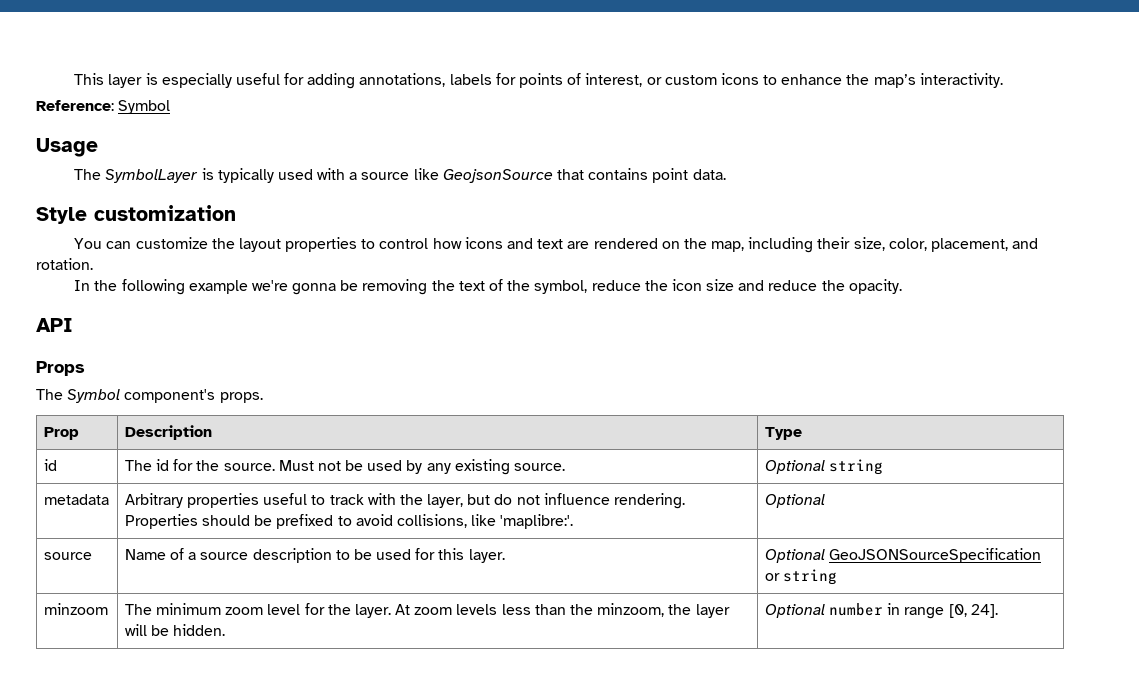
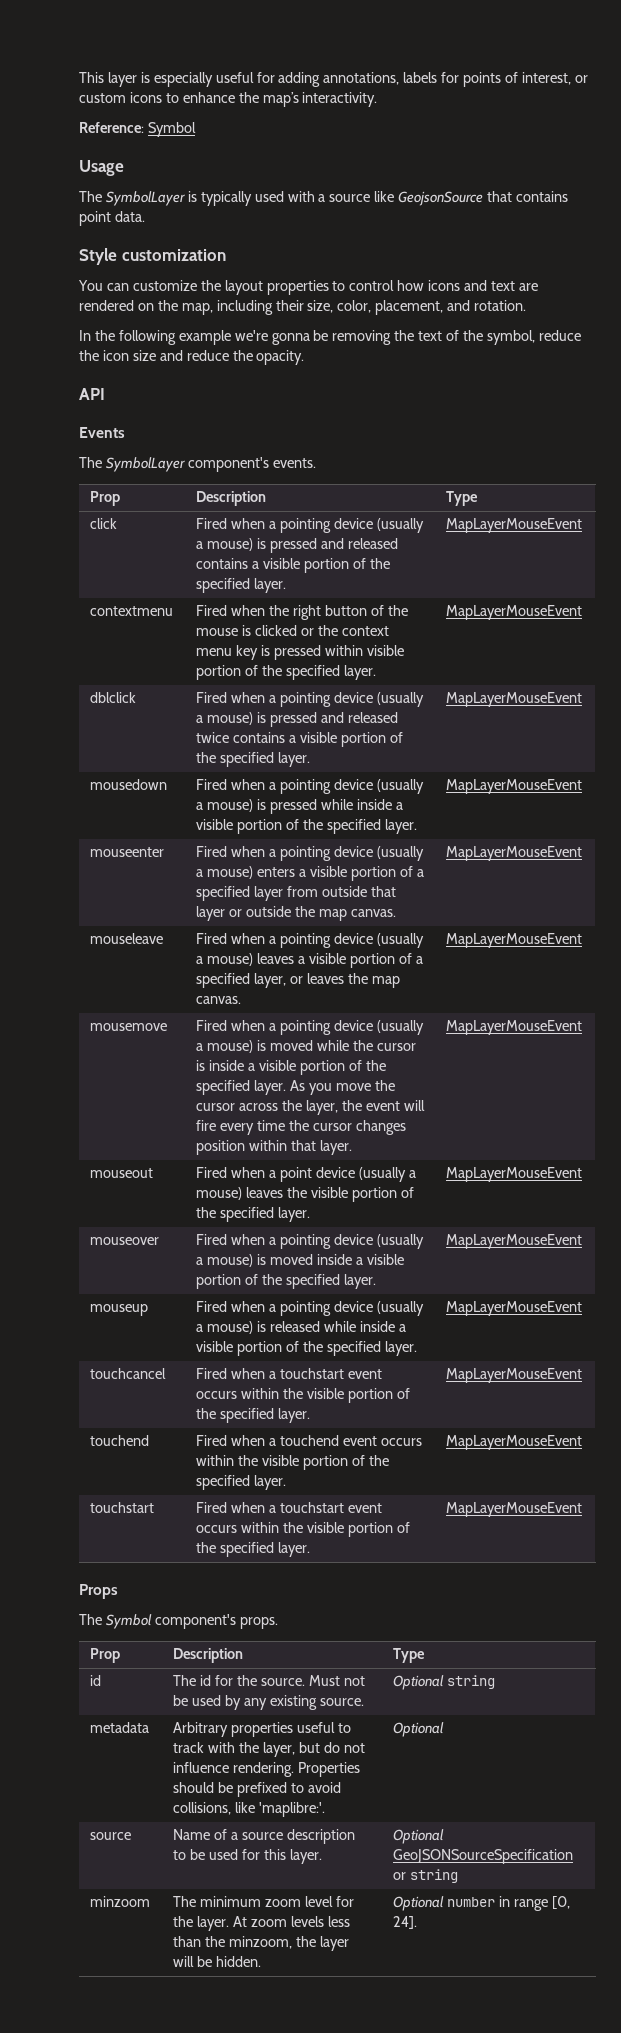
+ Events
+ The SymbolLayer component's events.
+ Prop | Description | Type
+ click | Fired when a pointing device (usually a mouse) is pressed and released contains a visible portion of the specified layer. | MapLayerMouseEvent
+ contextmenu | Fired when the right button of the mouse is clicked or the context menu key is pressed within visible portion of the specified layer. | MapLayerMouseEvent
+ dblclick | Fired when a pointing device (usually a mouse) is pressed and released twice contains a visible portion of the specified layer. | MapLayerMouseEvent
+ mousedown | Fired when a pointing device (usually a mouse) is pressed while inside a visible portion of the specified layer. | MapLayerMouseEvent
+ mouseenter | Fired when a pointing device (usually a mouse) enters a visible portion of a specified layer from outside that layer or outside the map canvas. | MapLayerMouseEvent
+ mouseleave | Fired when a pointing device (usually a mouse) leaves a visible portion of a specified layer, or leaves the map canvas. | MapLayerMouseEvent
+ mousemove | Fired when a pointing device (usually a mouse) is moved while the cursor is inside a visible portion of the specified layer. As you move the cursor across the layer, the event will fire every time the cursor changes position within that layer. | MapLayerMouseEvent
+ mouseout | Fired when a point device (usually a mouse) leaves the visible portion of the specified layer. | MapLayerMouseEvent
+ mouseover | Fired when a pointing device (usually a mouse) is moved inside a visible portion of the specified layer. | MapLayerMouseEvent
+ mouseup | Fired when a pointing device (usually a mouse) is released while inside a visible portion of the specified layer. | MapLayerMouseEvent
+ touchcancel | Fired when a touchstart event occurs within the visible portion of the specified layer. | MapLayerMouseEvent
+ touchend | Fired when a touchend event occurs within the visible portion of the specified layer. | MapLayerMouseEvent
+ touchstart | Fired when a touchstart event occurs within the visible portion of the specified layer. | MapLayerMouseEvent

